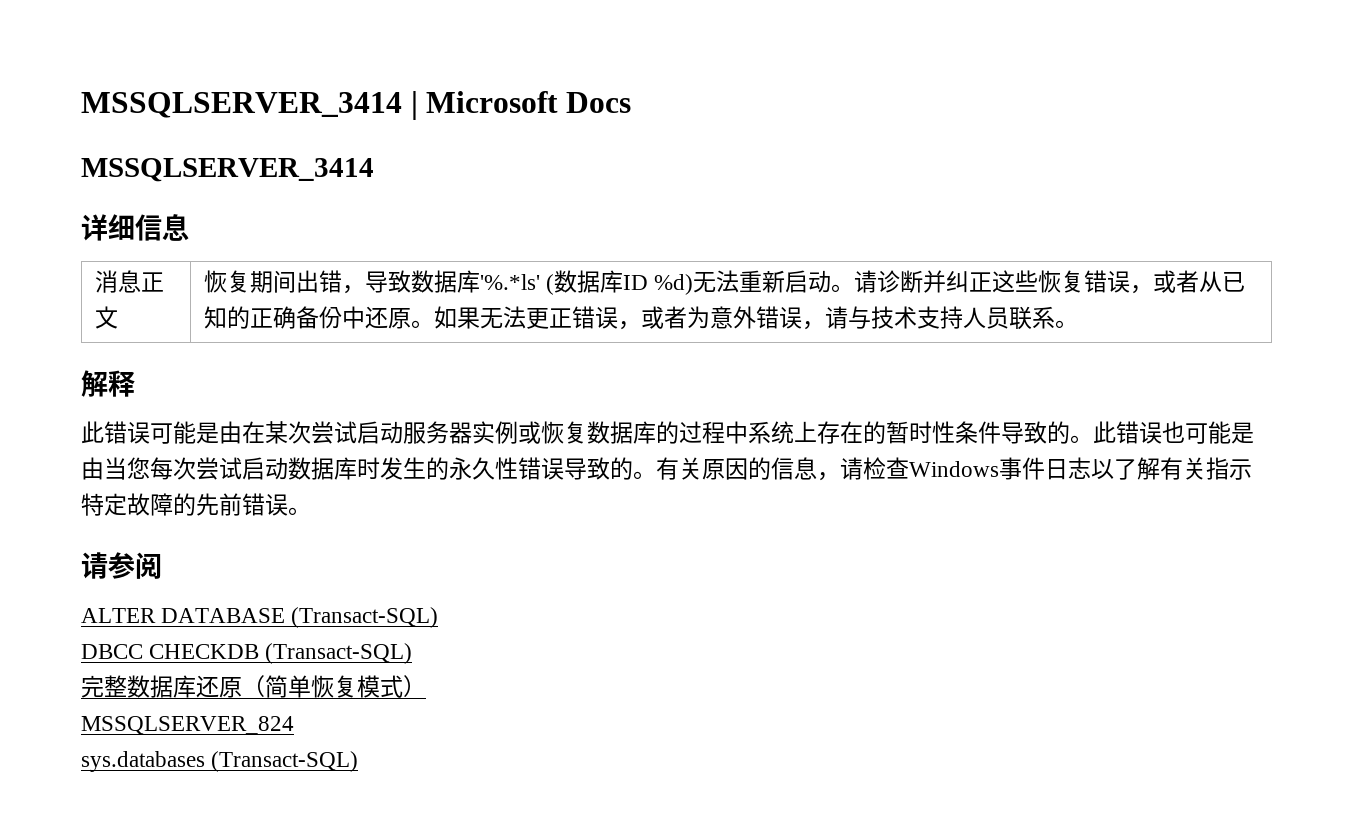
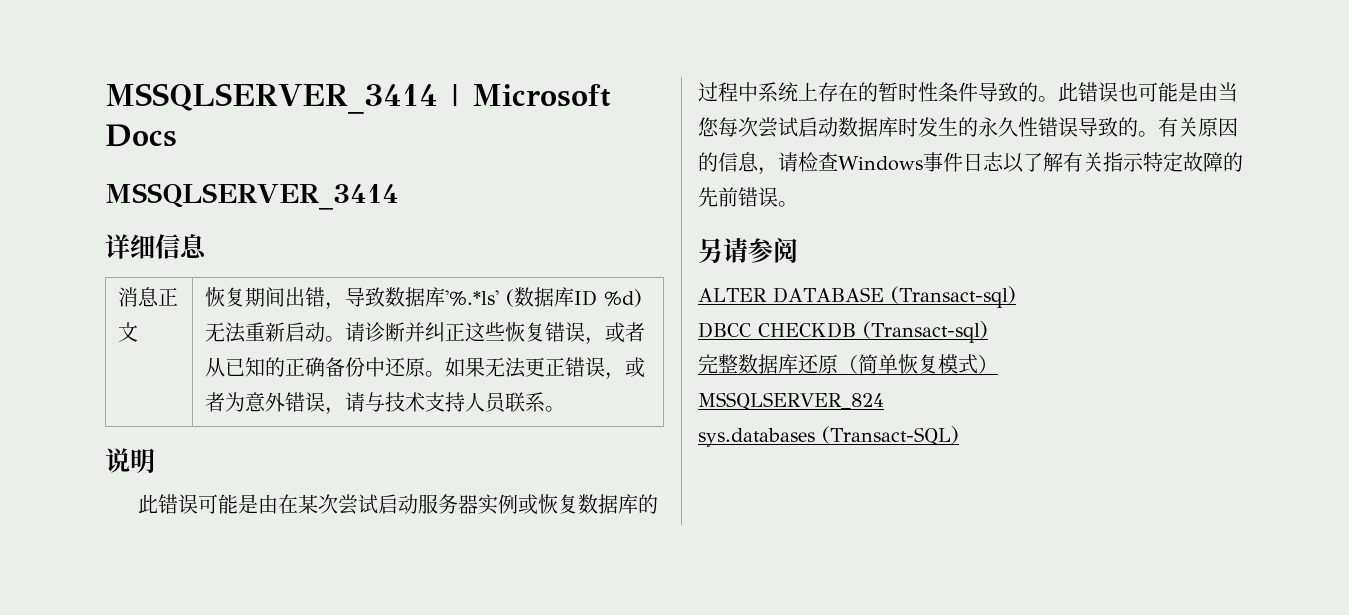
- 解释
+ 说明
- 请参阅
+ 另请参阅
- ALTER DATABASE (Transact-SQL)
+ ALTER DATABASE (Transact-sql)
- DBCC CHECKDB (Transact-SQL)
+ DBCC CHECKDB (Transact-sql)

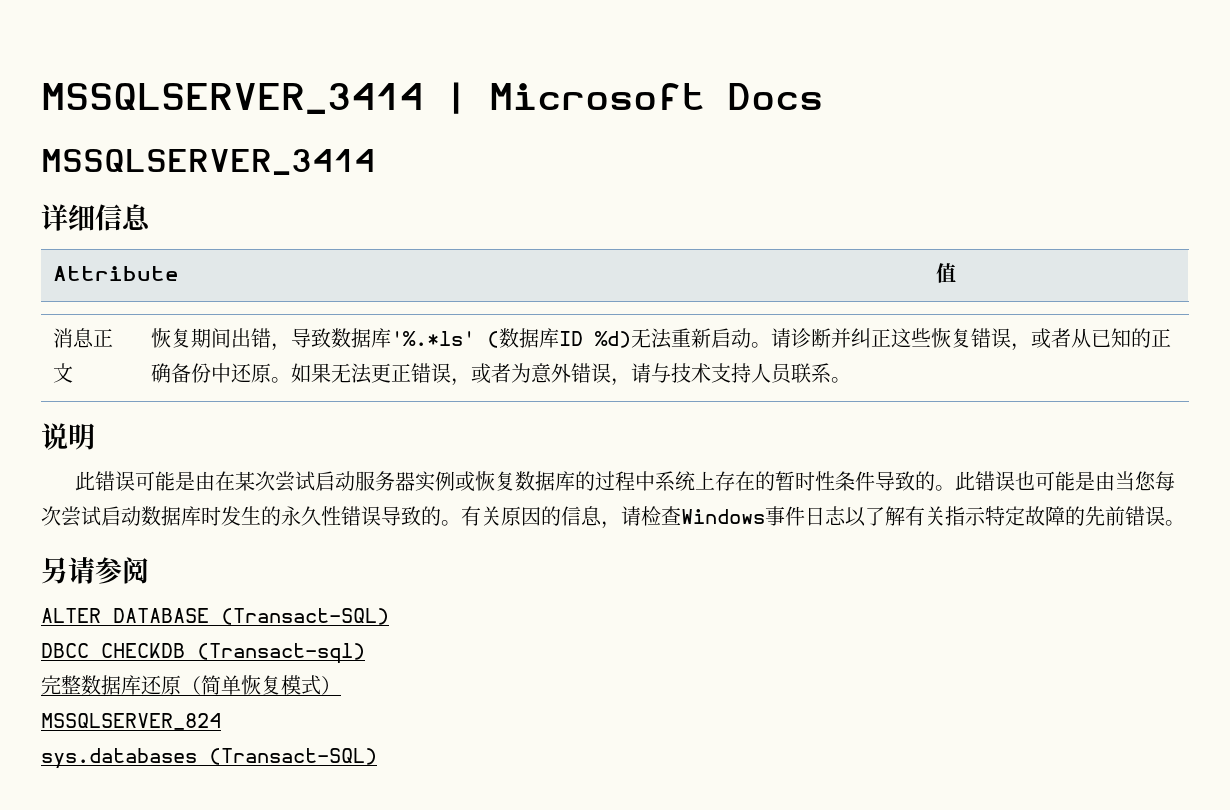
+ Attribute | 值
- ALTER DATABASE (Transact-sql)
+ ALTER DATABASE (Transact-SQL)

